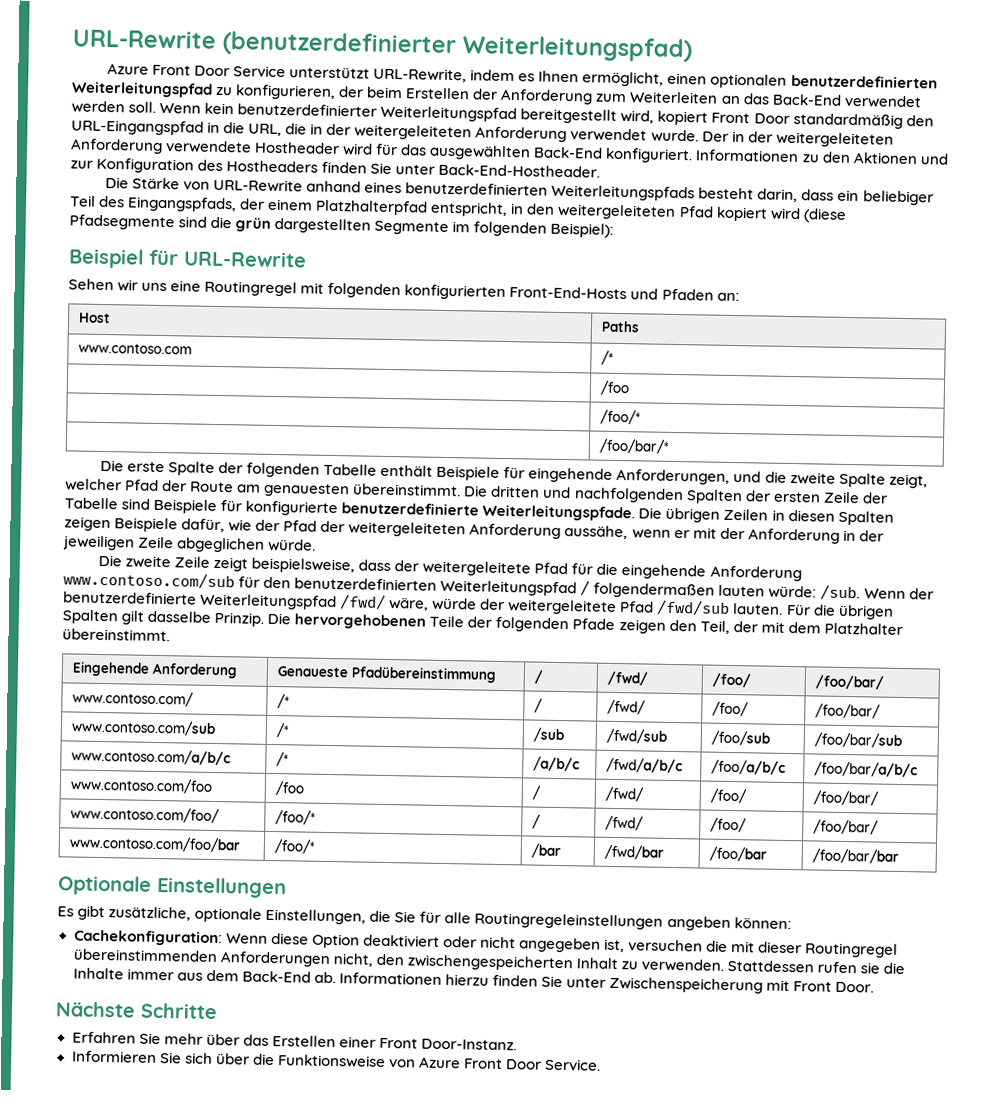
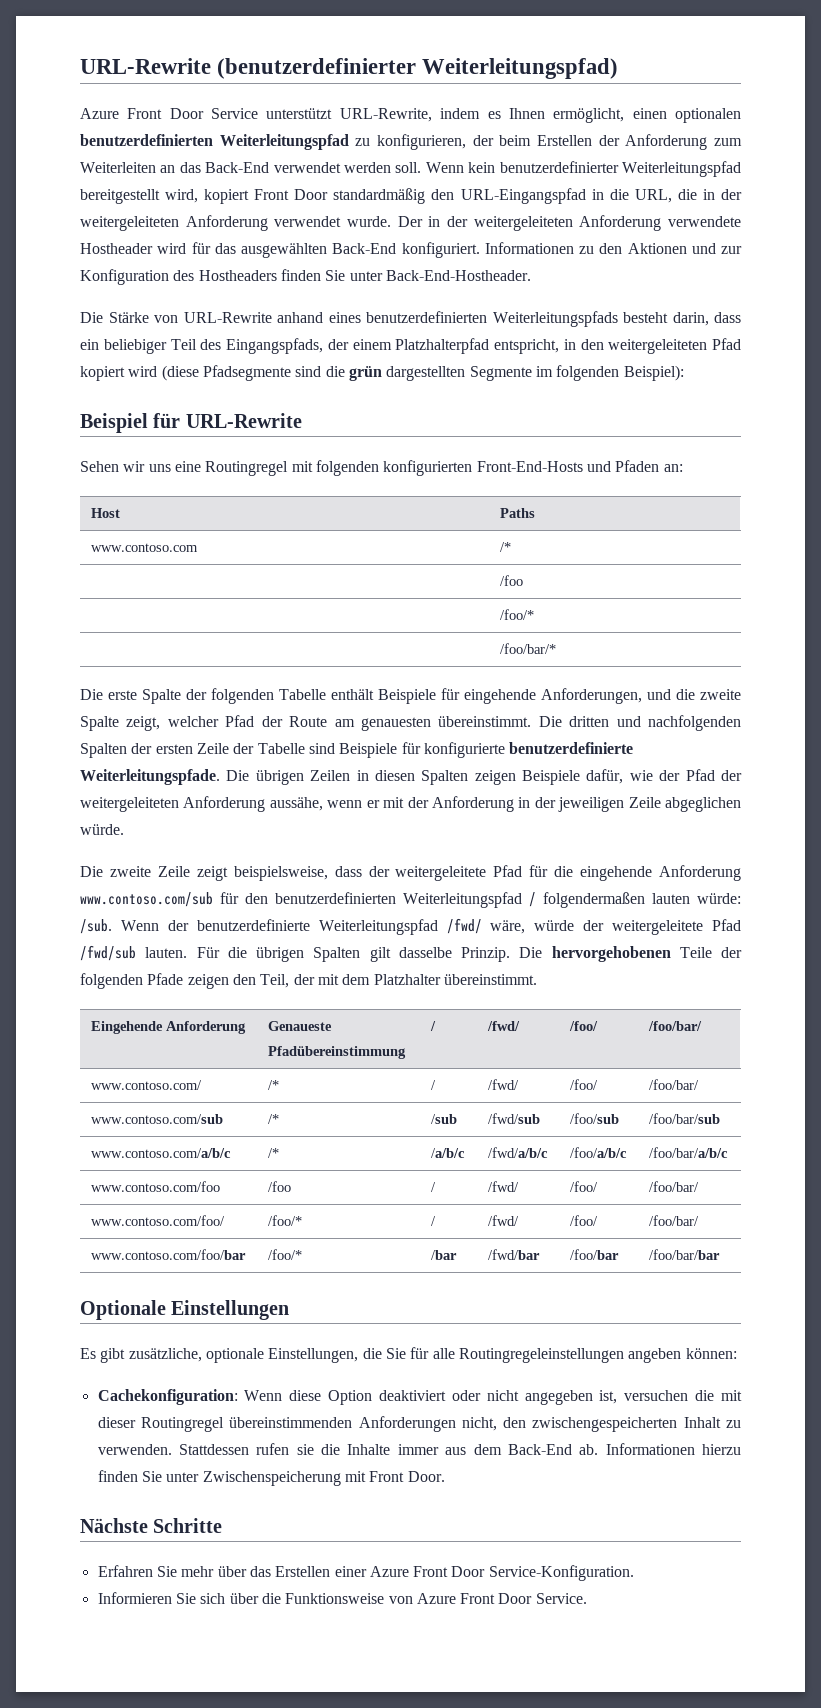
- Erfahren Sie mehr über das Erstellen einer Front Door-Instanz.
+ Erfahren Sie mehr über das Erstellen einer Azure Front Door Service-Konfiguration.

